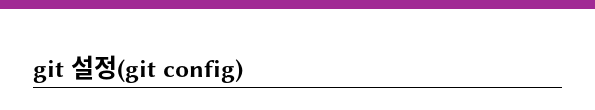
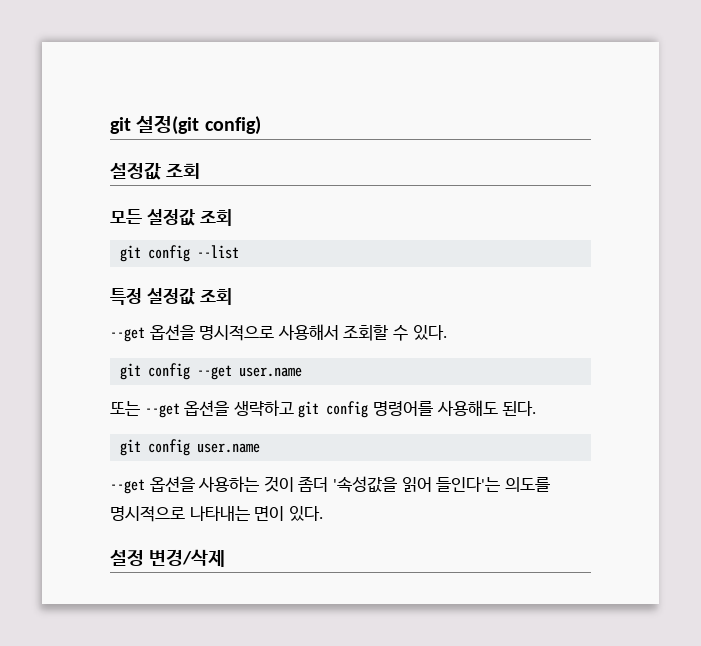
  git 설정(git config)
+ 설정값 조회
+ 모든 설정값 조회
+ git config --list
+ 특정 설정값 조회
+ --get 옵션을 명시적으로 사용해서 조회할 수 있다.
+ git config --get user.name
+ 또는 --get 옵션을 생략하고 git config 명령어를 사용해도 된다.
+ git config user.name
+ --get 옵션을 사용하는 것이 좀더 '속성값을 읽어 들인다'는 의도를 명시적으로 나타내는 면이 있다.
+ 설정 변경/삭제

